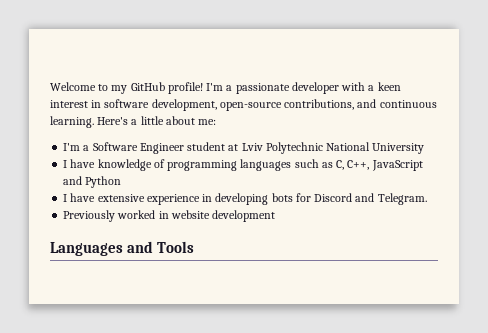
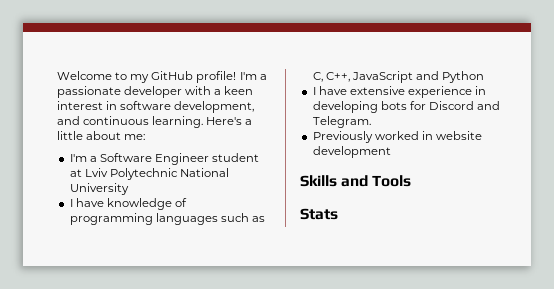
- I'm a passionate developer with a keen interest in software development, open-source contributions, and continuous learning.
+ I'm a passionate developer with a keen interest in software development, and continuous learning.
- Languages and Tools
+ Skills and Tools
+ Stats

